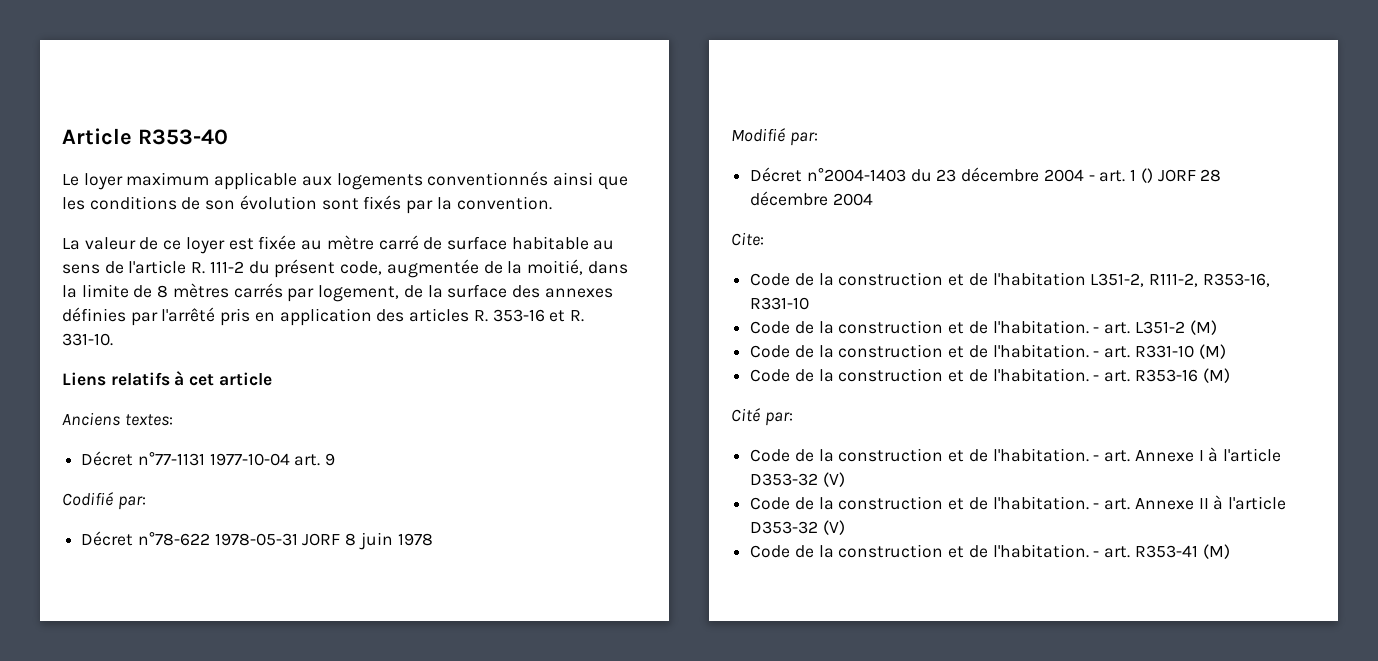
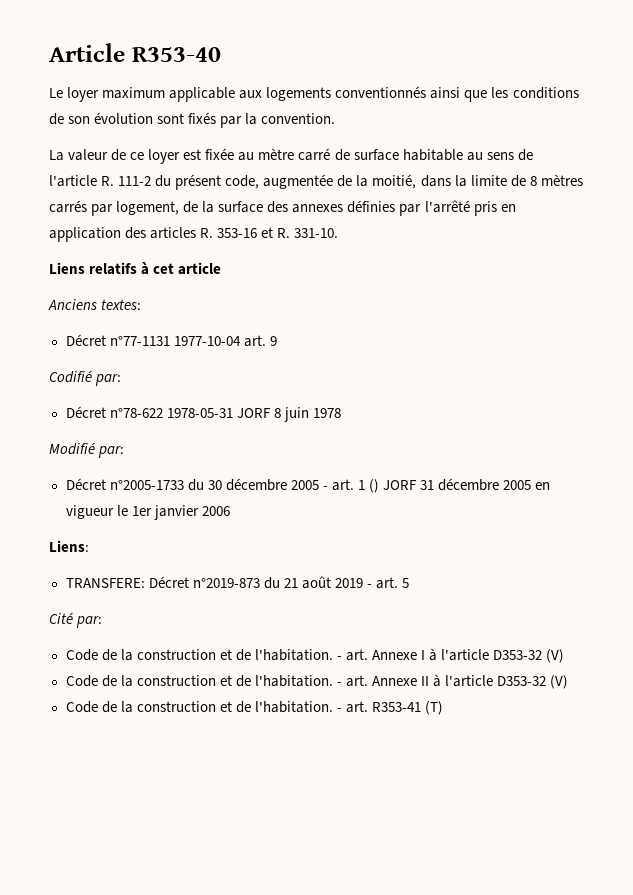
- Décret n°2004-1403 du 23 décembre 2004 - art. 1 () JORF 28 décembre 2004
- Cite:
- Code de la construction et de l'habitation L351-2, R111-2, R353-16, R331-10
- Code de la construction et de l'habitation. - art. L351-2 (M)
- Code de la construction et de l'habitation. - art. R331-10 (M)
- Code de la construction et de l'habitation. - art. R353-16 (M)
+ Décret n°2005-1733 du 30 décembre 2005 - art. 1 () JORF 31 décembre 2005 en vigueur le 1er janvier 2006
+ Liens:
+ TRANSFERE: Décret n°2019-873 du 21 août 2019 - art. 5
- - art. R353-41 (M)
+ - art. R353-41 (T)

